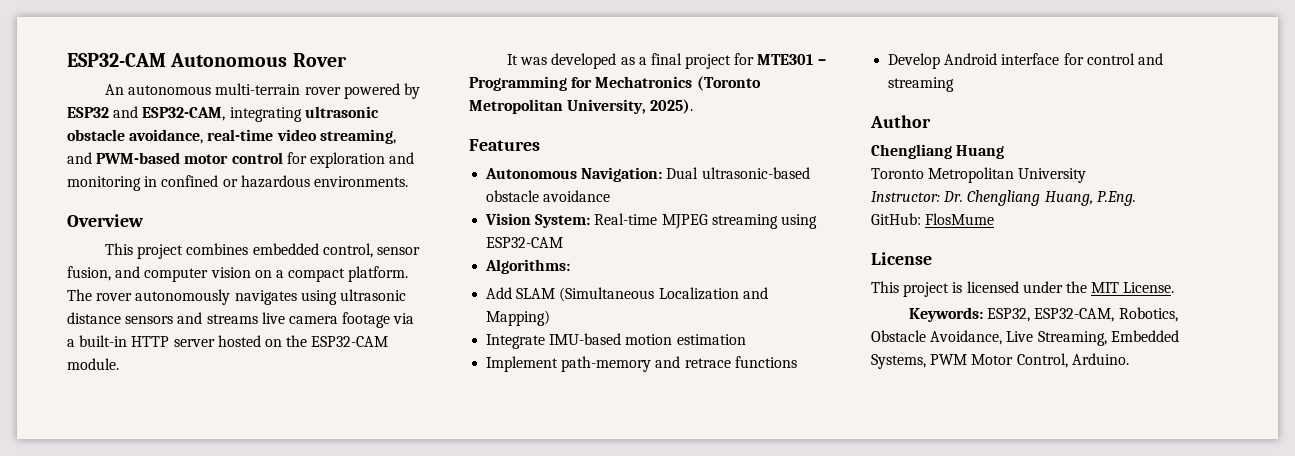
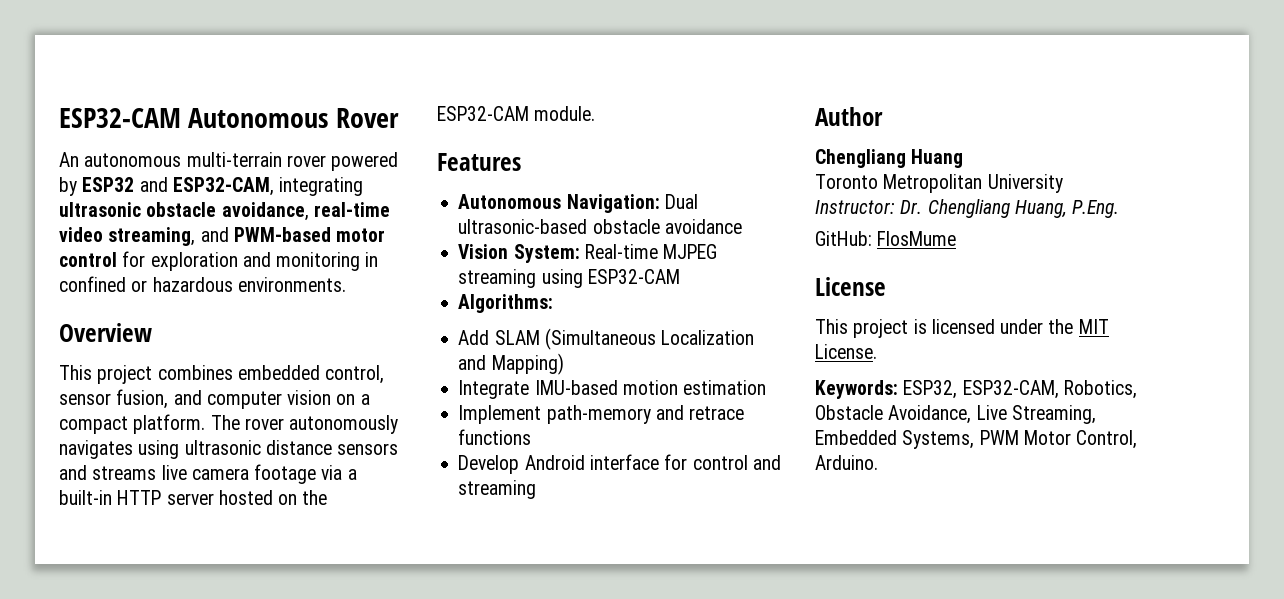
- It was developed as a final project for MTE301 – Programming for Mechatronics (Toronto Metropolitan University, 2025).

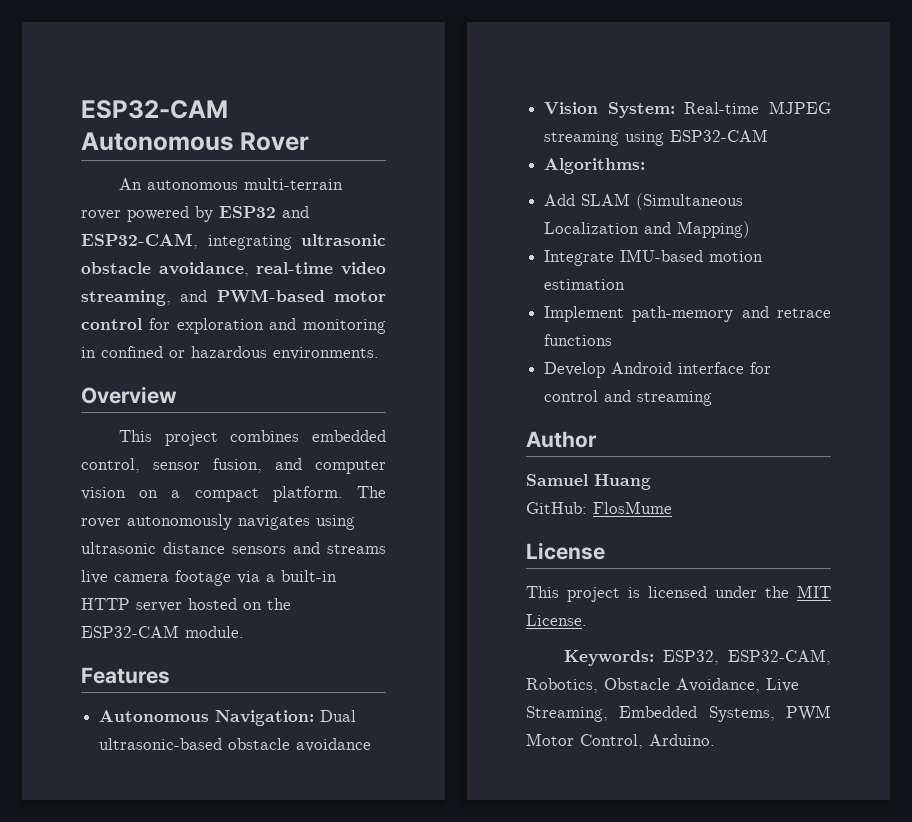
- Chengliang Huang
+ Samuel Huang
- Toronto Metropolitan University
- Instructor: Dr. Chengliang Huang, P.Eng.

